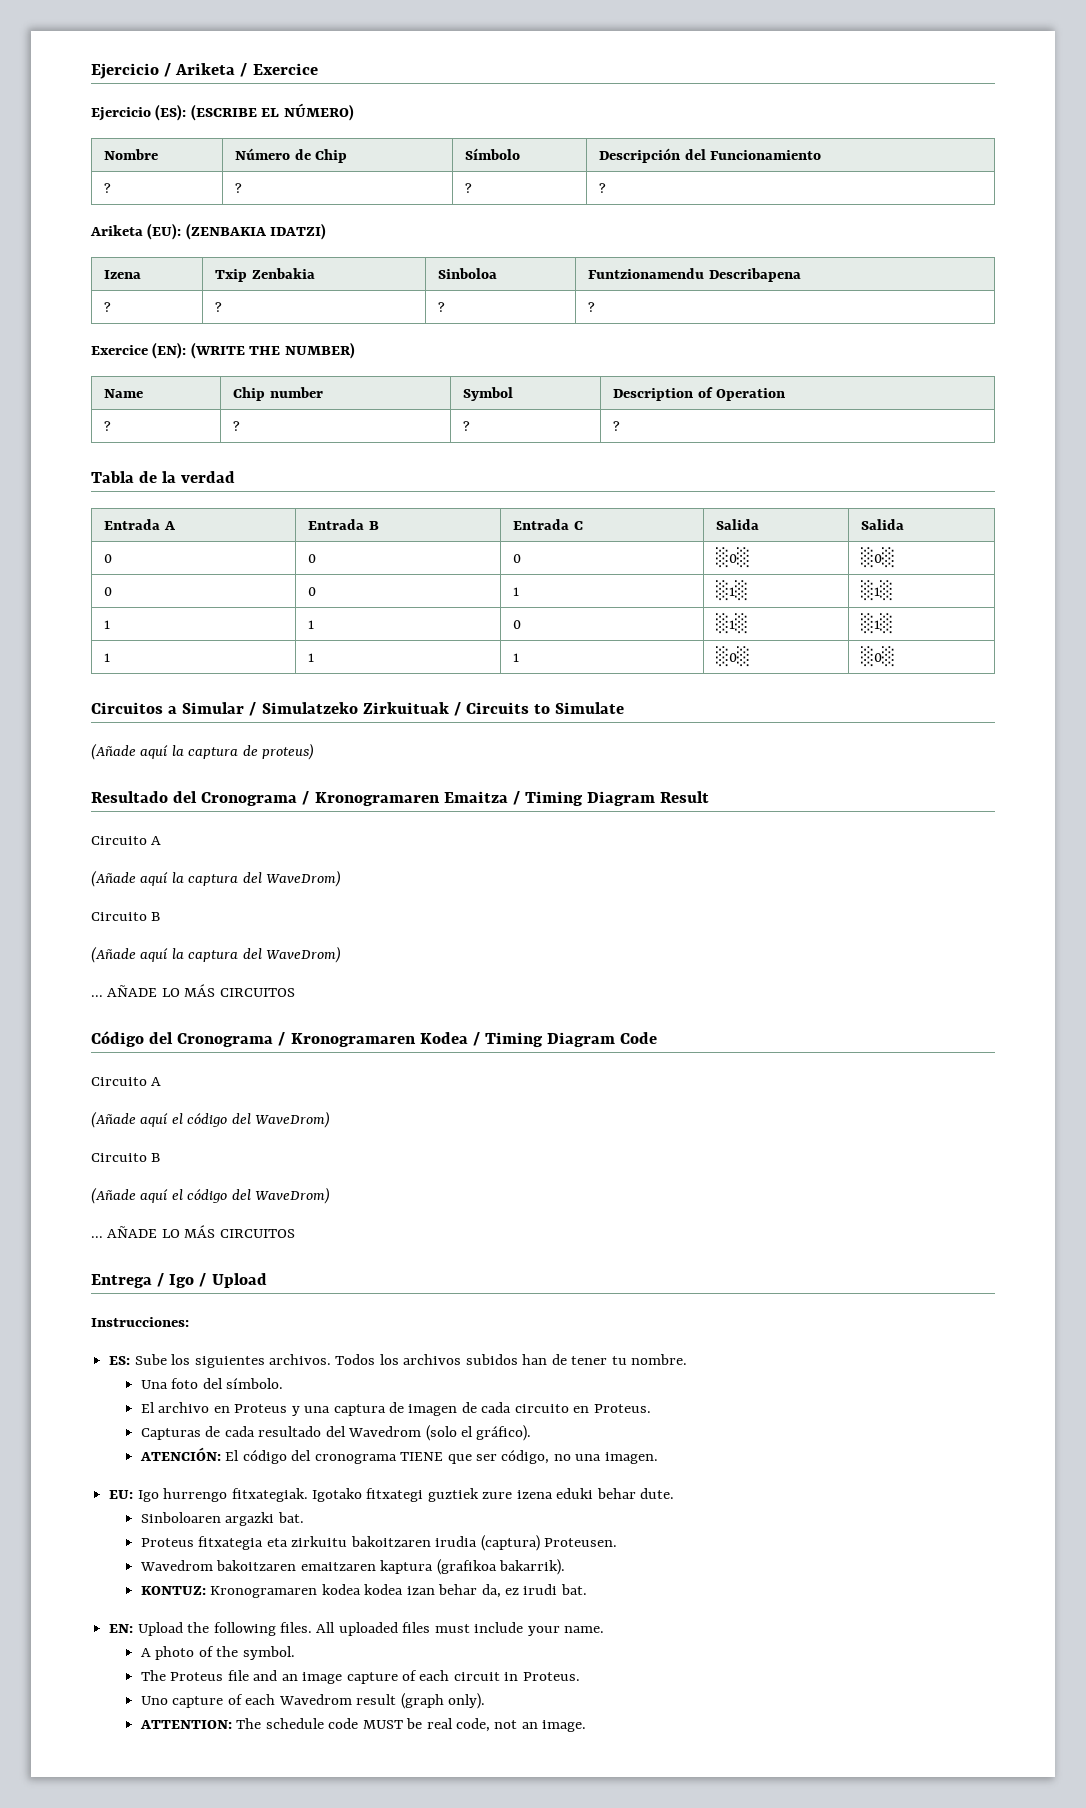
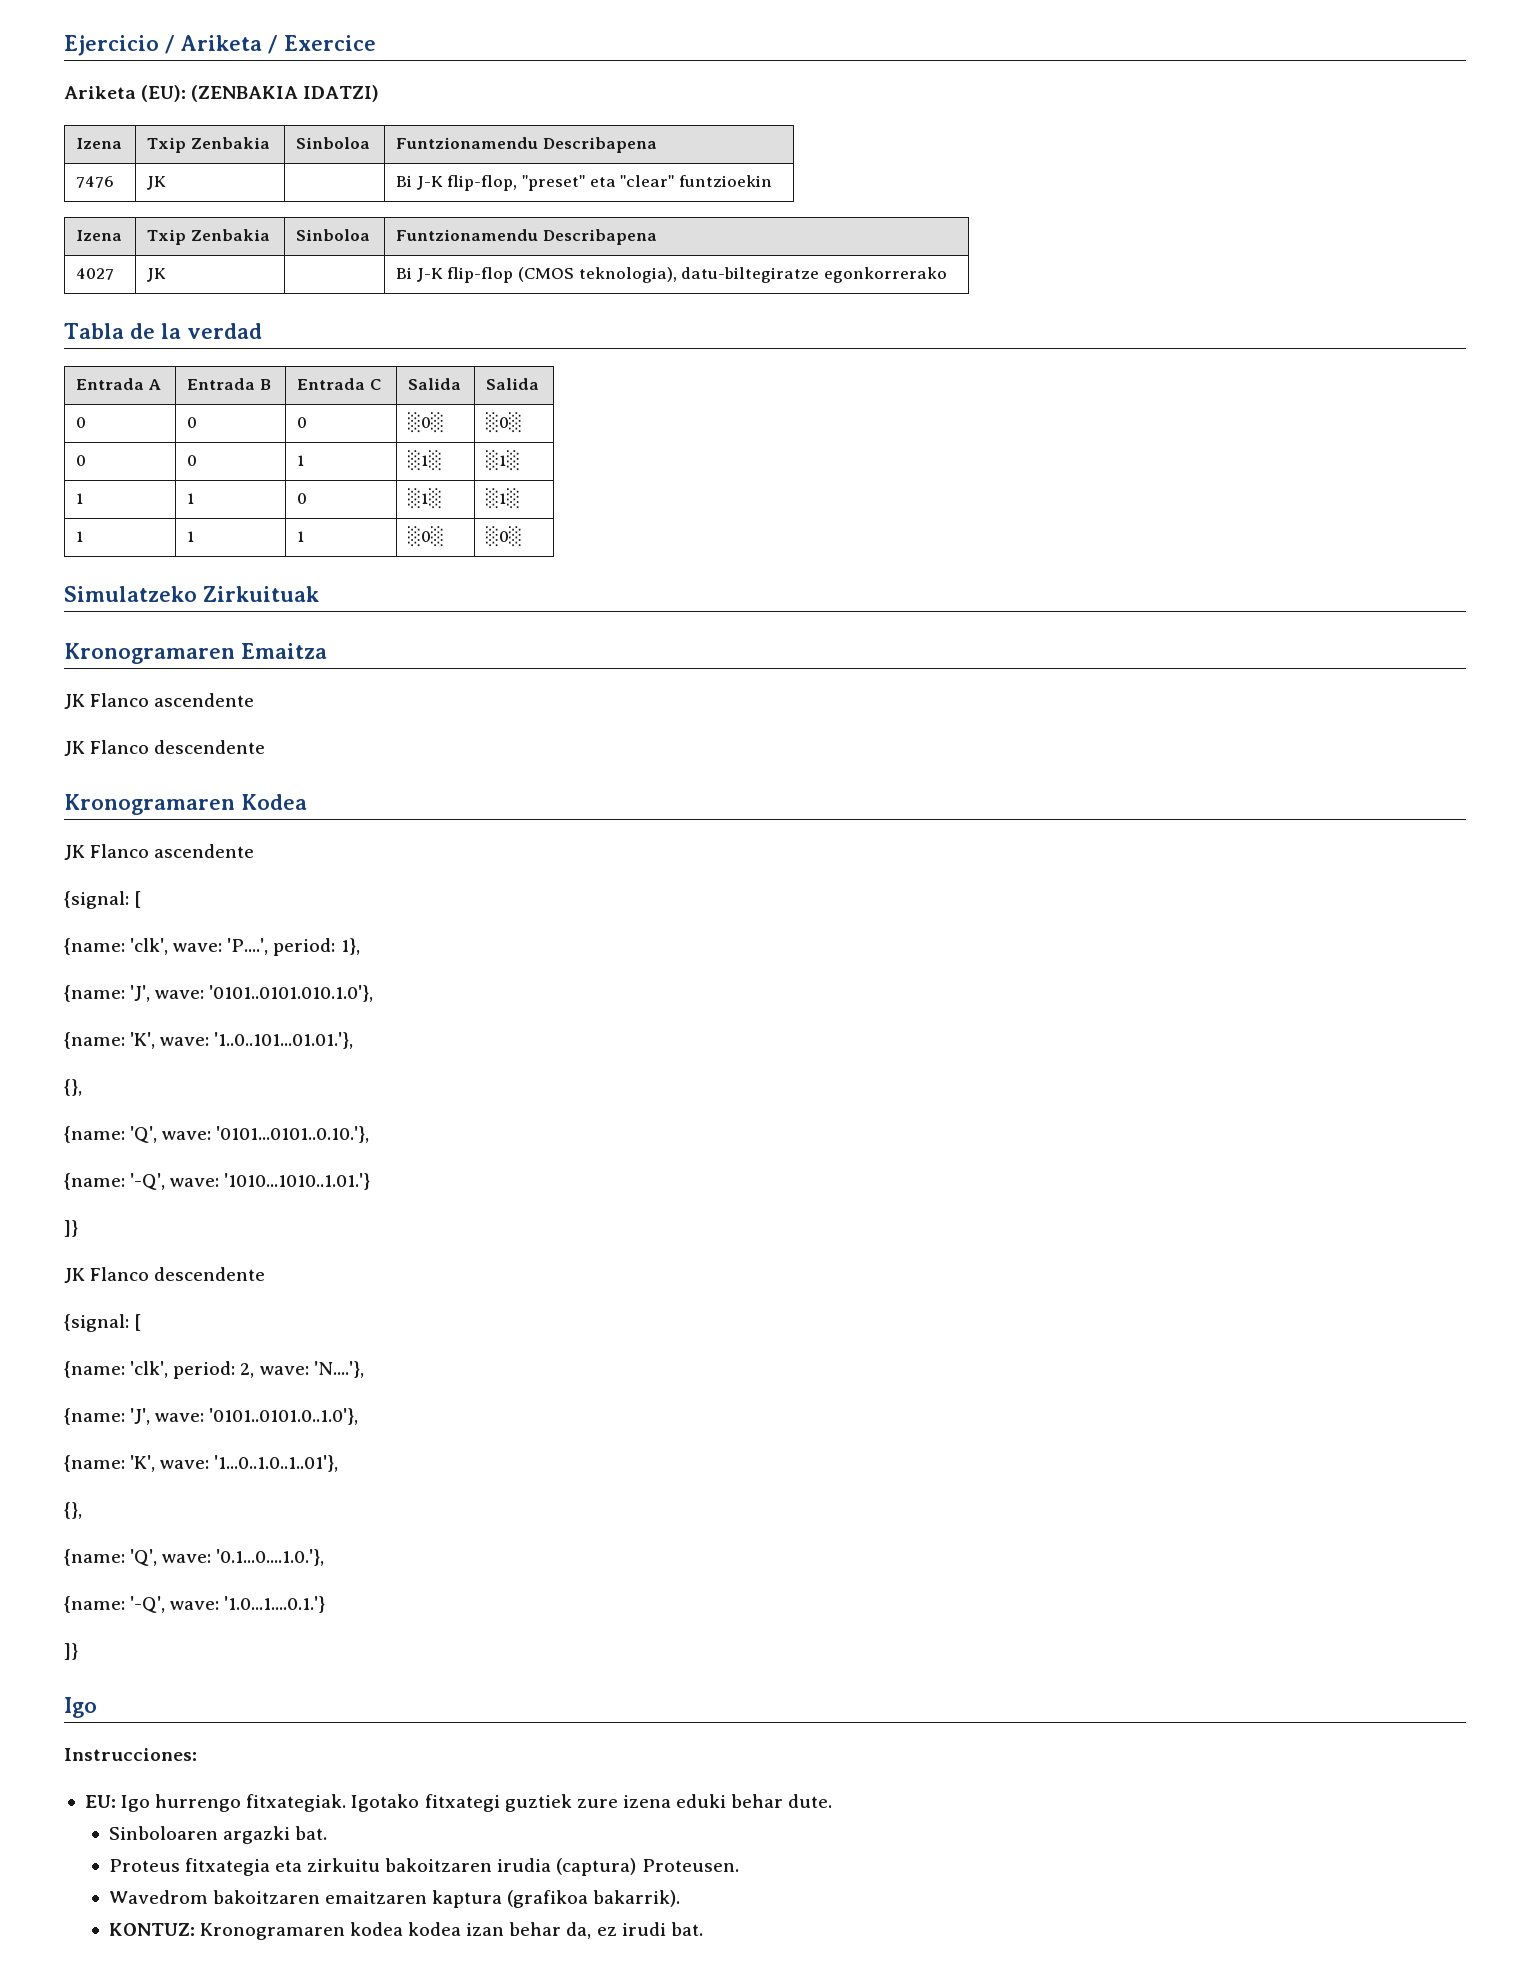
- Ejercicio (ES): (ESCRIBE EL NÚMERO)
- Nombre | Número de Chip | Símbolo | Descripción del Funcionamiento
- ? | ? | ? | ?
  Ariketa (EU): (ZENBAKIA IDATZI)
  Izena | Txip Zenbakia | Sinboloa | Funtzionamendu Describapena
- ? | ? | ? | ?
- Exercice (EN): (WRITE THE NUMBER)
- Name | Chip number | Symbol | Description of Operation
- ? | ? | ? | ?
+ 7476 | JK | | Bi J-K flip-flop, "preset" eta "clear" funtzioekin
+ Izena | Txip Zenbakia | Sinboloa | Funtzionamendu Describapena
+ 4027 | JK | | Bi J-K flip-flop (CMOS teknologia), datu-biltegiratze egonkorrerako
- Circuitos a Simular / Simulatzeko Zirkuituak / Circuits to Simulate
- (Añade aquí la captura de proteus)
- Resultado del Cronograma / Kronogramaren Emaitza / Timing Diagram Result
- Circuito A
- (Añade aquí la captura del WaveDrom)
- Circuito B
- (Añade aquí la captura del WaveDrom)
- ... AÑADE LO MÁS CIRCUITOS
- Código del Cronograma / Kronogramaren Kodea / Timing Diagram Code
- Circuito A
- (Añade aquí el código del WaveDrom)
- Circuito B
- (Añade aquí el código del WaveDrom)
- ... AÑADE LO MÁS CIRCUITOS
- Entrega / Igo / Upload
+ Simulatzeko Zirkuituak
+ Kronogramaren Emaitza
+ JK Flanco ascendente
+ JK Flanco descendente
+ Kronogramaren Kodea
+ JK Flanco ascendente
+ {signal: [
+ {name: 'clk', wave: 'P....', period: 1},
+ {name: 'J', wave: '0101..0101.010.1.0'},
+ {name: 'K', wave: '1..0..101...01.01.'},
+ {},
+ {name: 'Q', wave: '0101...0101..0.10.'},
+ {name: '-Q', wave: '1010...1010..1.01.'}
+ ]}
+ JK Flanco descendente
+ {signal: [
+ {name: 'clk', period: 2, wave: 'N....'},
+ {name: 'J', wave: '0101..0101.0..1.0'},
+ {name: 'K', wave: '1...0..1.0..1..01'},
+ {},
+ {name: 'Q', wave: '0.1...0....1.0.'},
+ {name: '-Q', wave: '1.0...1....0.1.'}
+ ]}
+ Igo
- ES: Sube los siguientes archivos. Todos los archivos subidos han de tener tu nombre.
- Una foto del símbolo.
- El archivo en Proteus y una captura de imagen de cada circuito en Proteus.
- Capturas de cada resultado del Wavedrom (solo el gráfico).
- ATENCIÓN: El código del cronograma TIENE que ser código, no una imagen.
- EN: Upload the following files. All uploaded files must include your name.
- A photo of the symbol.
- The Proteus file and an image capture of each circuit in Proteus.
- Uno capture of each Wavedrom result (graph only).
- ATTENTION: The schedule code MUST be real code, not an image.

